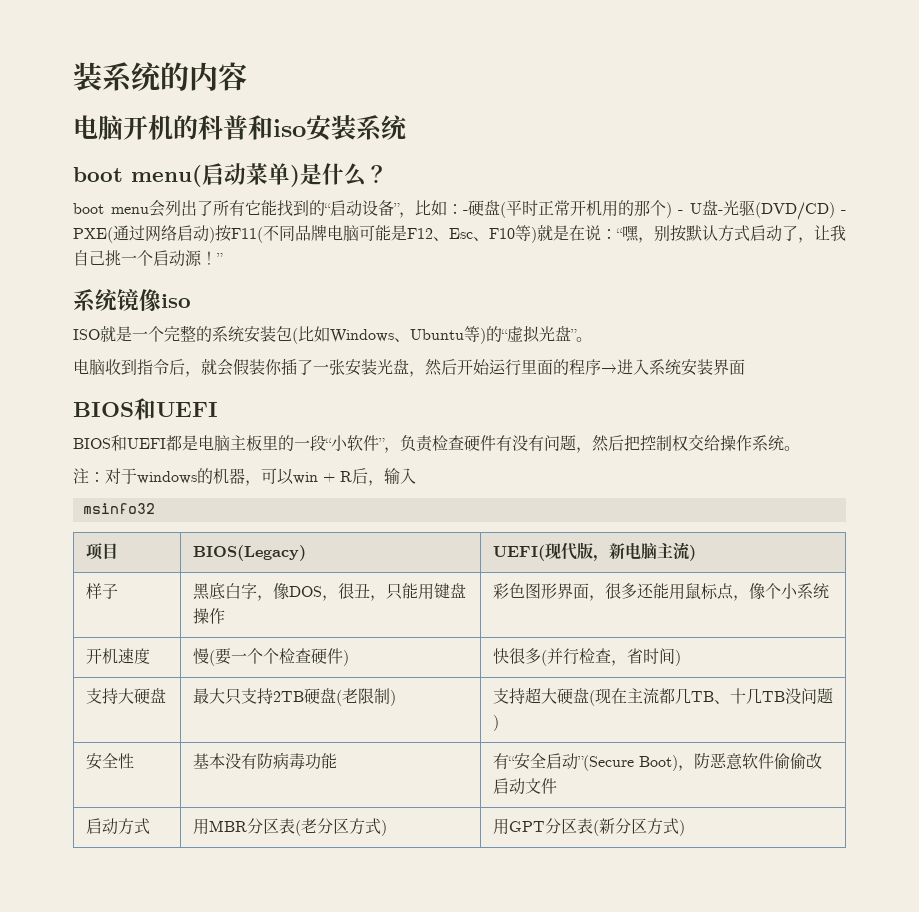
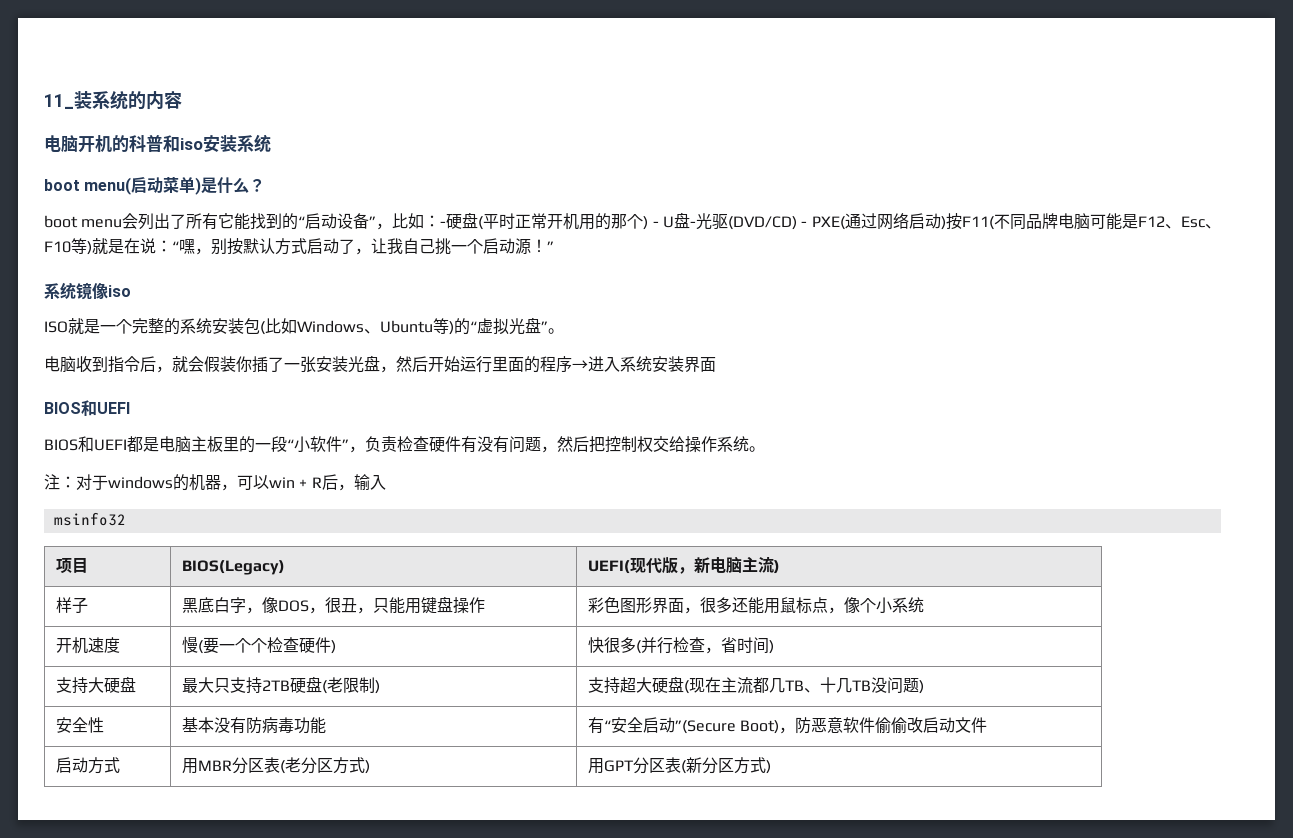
- 装系统的内容
+ 11_装系统的内容

